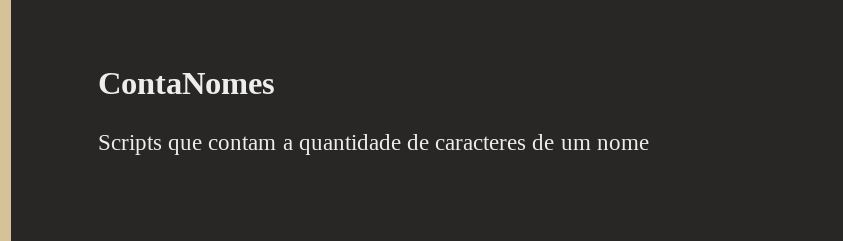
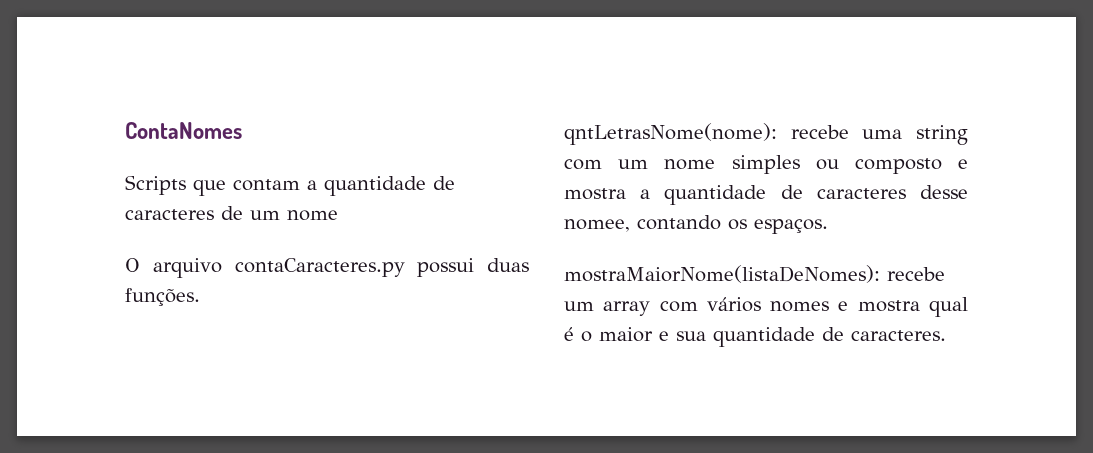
+ O arquivo contaCaracteres.py possui duas funções.
+ qntLetrasNome(nome): recebe uma string com um nome simples ou composto e mostra a quantidade de caracteres desse nomee, contando os espaços.
+ mostraMaiorNome(listaDeNomes): recebe um array com vários nomes e mostra qual é o maior e sua quantidade de caracteres.

